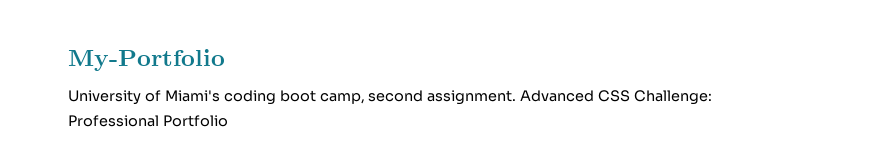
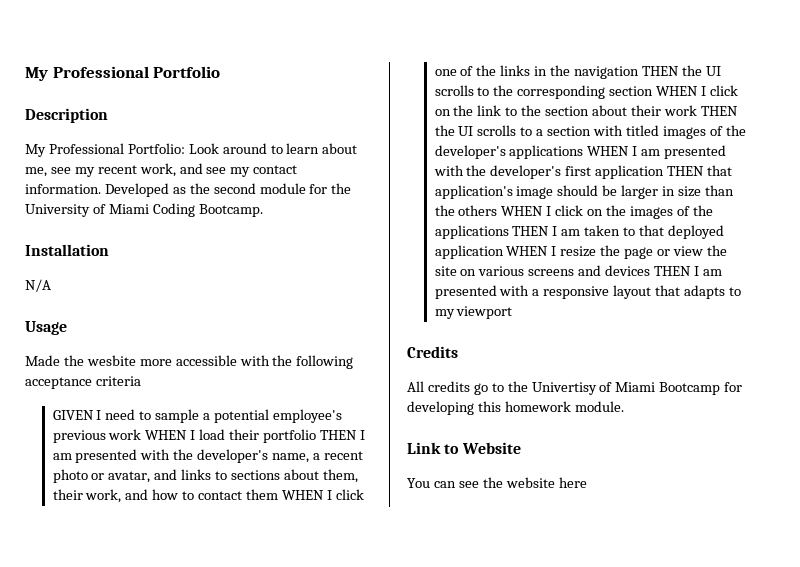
- My-Portfolio
- University of Miami's coding boot camp, second assignment. Advanced CSS Challenge: Professional Portfolio
+ My Professional Portfolio
+ Description
+ My Professional Portfolio: Look around to learn about me, see my recent work, and see my contact information. Developed as the second module for the University of Miami Coding Bootcamp.
+ Installation
+ N/A
+ Usage
+ Made the wesbite more accessible with the following acceptance criteria
+ GIVEN I need to sample a potential employee's previous work WHEN I load their portfolio THEN I am presented with the developer's name, a recent photo or avatar, and links to sections about them, their work, and how to contact them WHEN I click one of the links in the navigation THEN the UI scrolls to the corresponding section WHEN I click on the link to the section about their work THEN the UI scrolls to a section with titled images of the developer's applications WHEN I am presented with the developer's first application THEN that application's image should be larger in size than the others WHEN I click on the images of the applications THEN I am taken to that deployed application WHEN I resize the page or view the site on various screens and devices THEN I am presented with a responsive layout that adapts to my viewport
+ Credits
+ All credits go to the Univertisy of Miami Bootcamp for developing this homework module.
+ Link to Website
+ You can see the website here

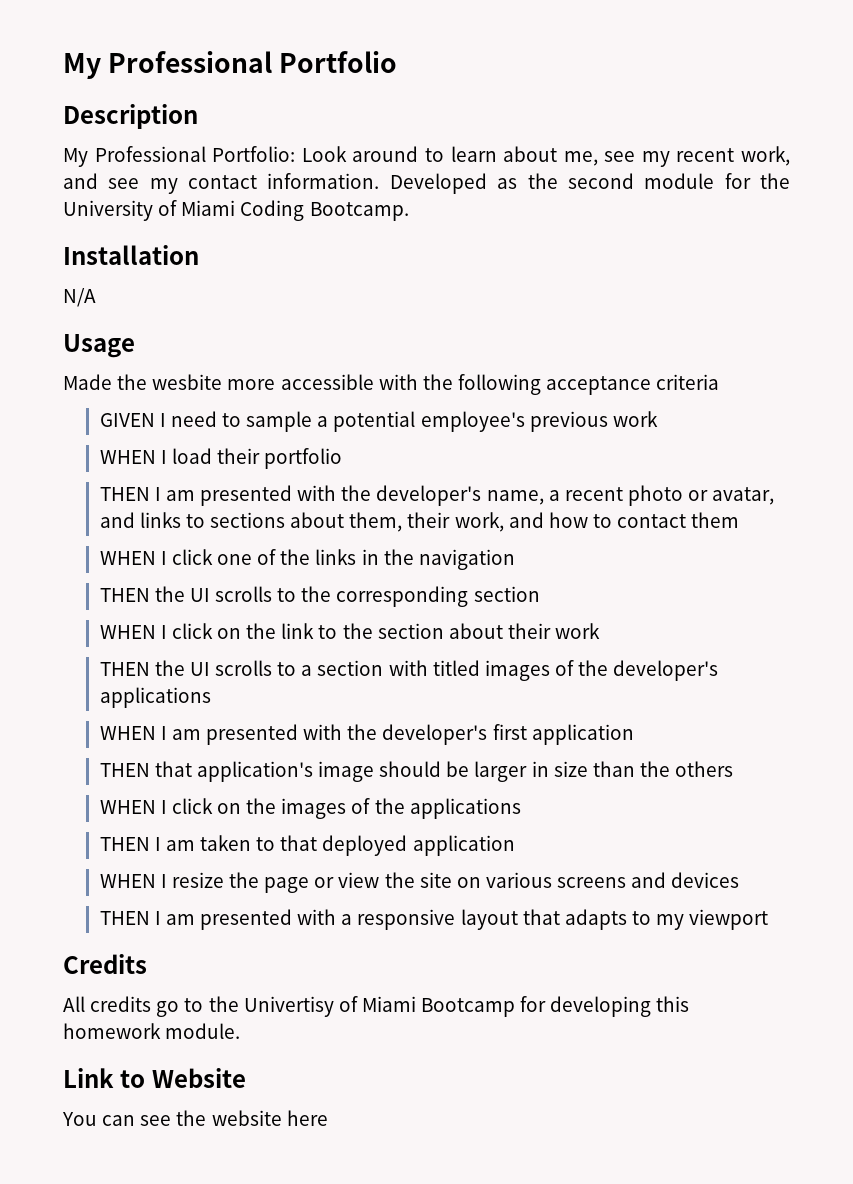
- GIVEN I need to sample a potential employee's previous work WHEN I load their portfolio THEN I am presented with the developer's name, a recent photo or avatar, and links to sections about them, their work, and how to contact them WHEN I click one of the links in the navigation THEN the UI scrolls to the corresponding section WHEN I click on the link to the section about their work THEN the UI scrolls to a section with titled images of the developer's applications WHEN I am presented with the developer's first application THEN that application's image should be larger in size than the others WHEN I click on the images of the applications THEN I am taken to that deployed application WHEN I resize the page or view the site on various screens and devices THEN I am presented with a responsive layout that adapts to my viewport
+ GIVEN I need to sample a potential employee's previous work
+ WHEN I load their portfolio
+ THEN I am presented with the developer's name, a recent photo or avatar, and links to sections about them, their work, and how to contact them
+ WHEN I click one of the links in the navigation
+ THEN the UI scrolls to the corresponding section
+ WHEN I click on the link to the section about their work
+ THEN the UI scrolls to a section with titled images of the developer's applications
+ WHEN I am presented with the developer's first application
+ THEN that application's image should be larger in size than the others
+ WHEN I click on the images of the applications
+ THEN I am taken to that deployed application
+ WHEN I resize the page or view the site on various screens and devices
+ THEN I am presented with a responsive layout that adapts to my viewport

